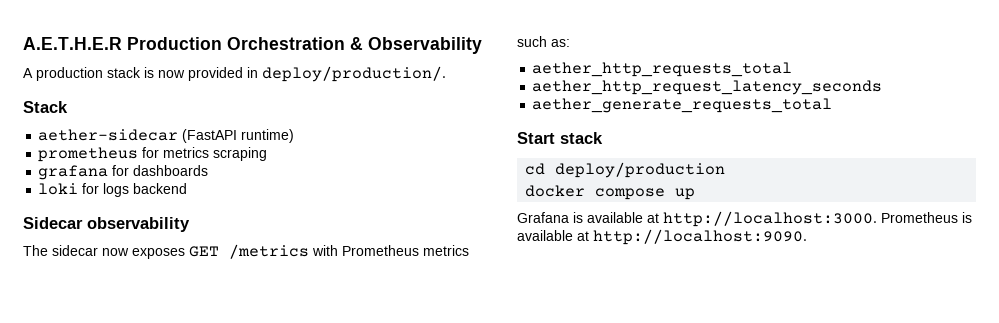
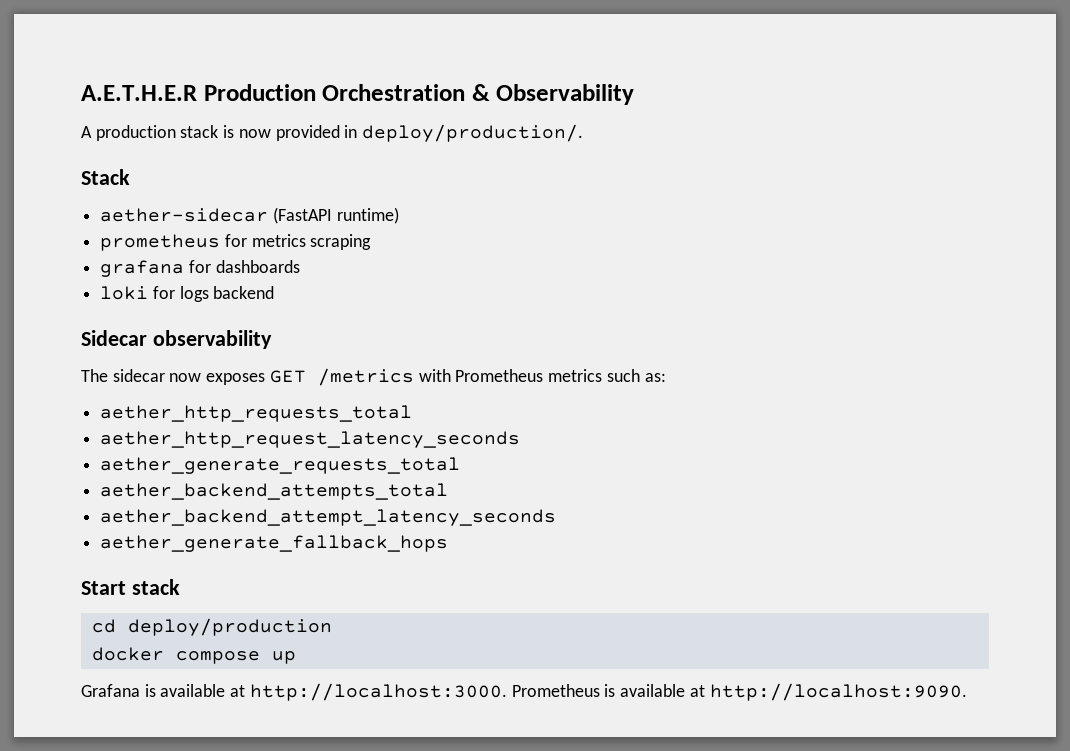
+ aether_backend_attempts_total
+ aether_backend_attempt_latency_seconds
+ aether_generate_fallback_hops

